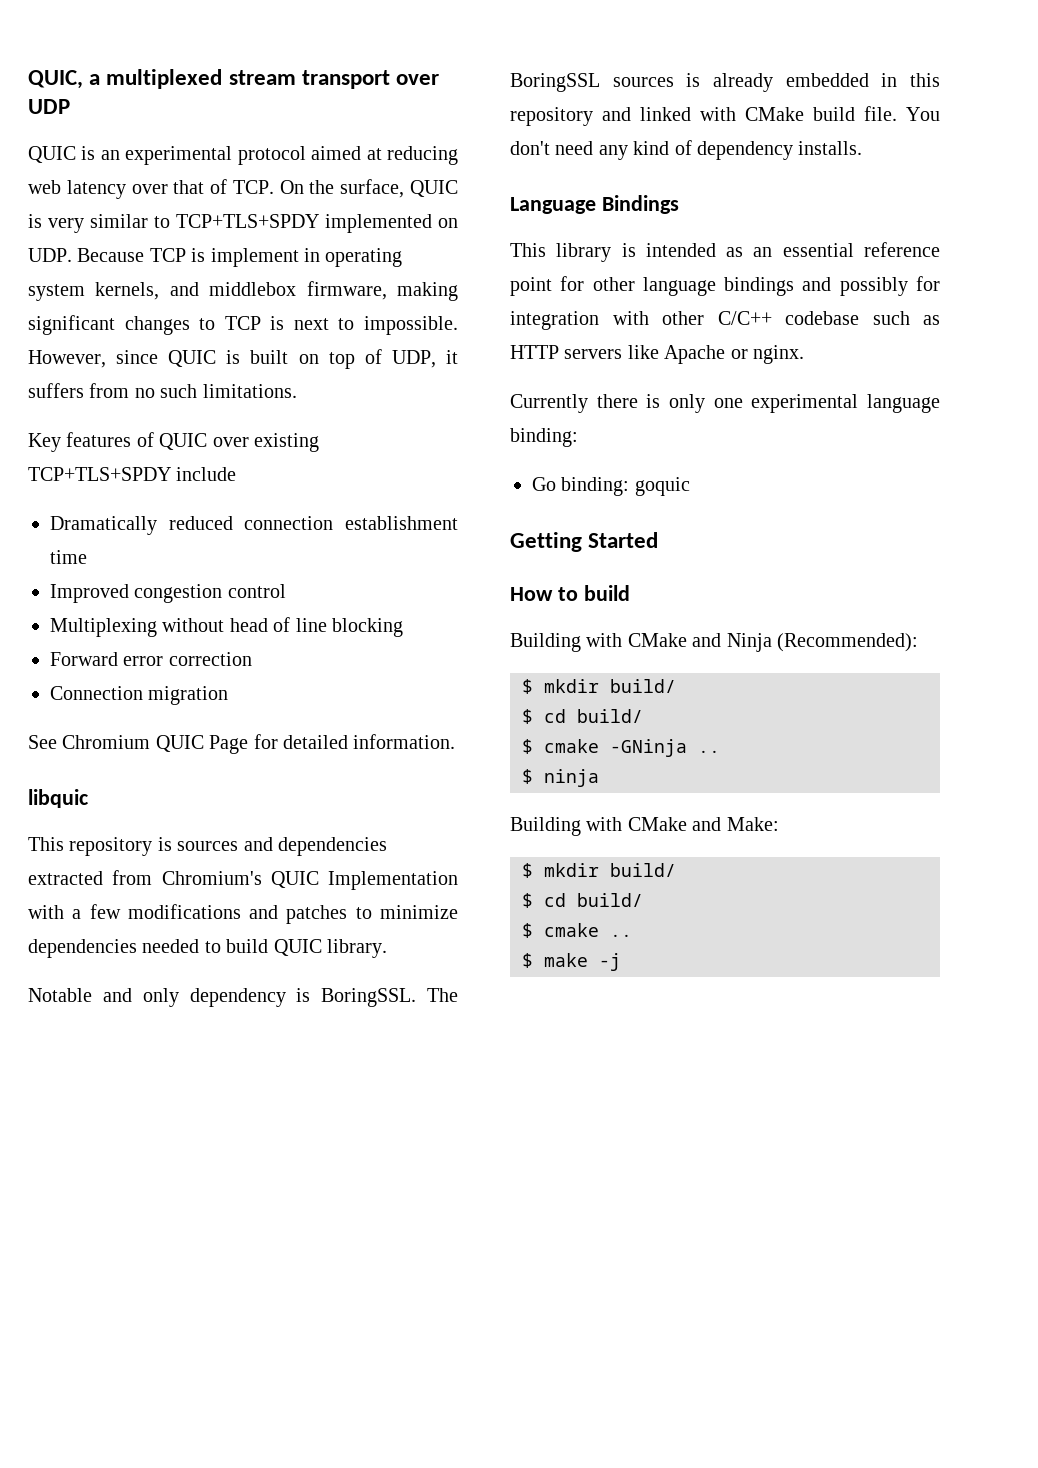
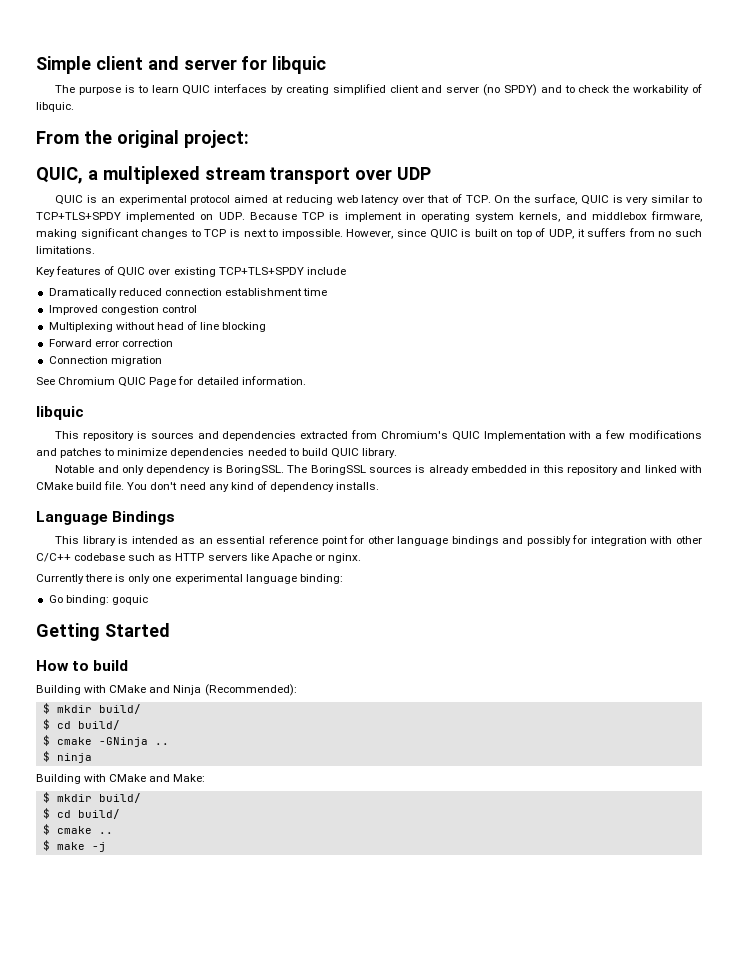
+ Simple client and server for libquic
+ The purpose is to learn QUIC interfaces by creating simplified client and server (no SPDY) and to check the workability of libquic.
+ From the original project:

